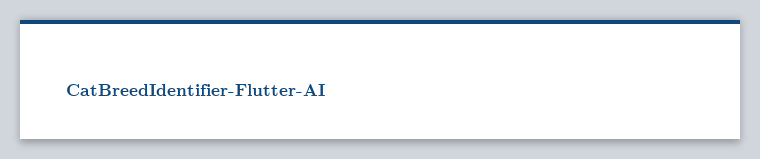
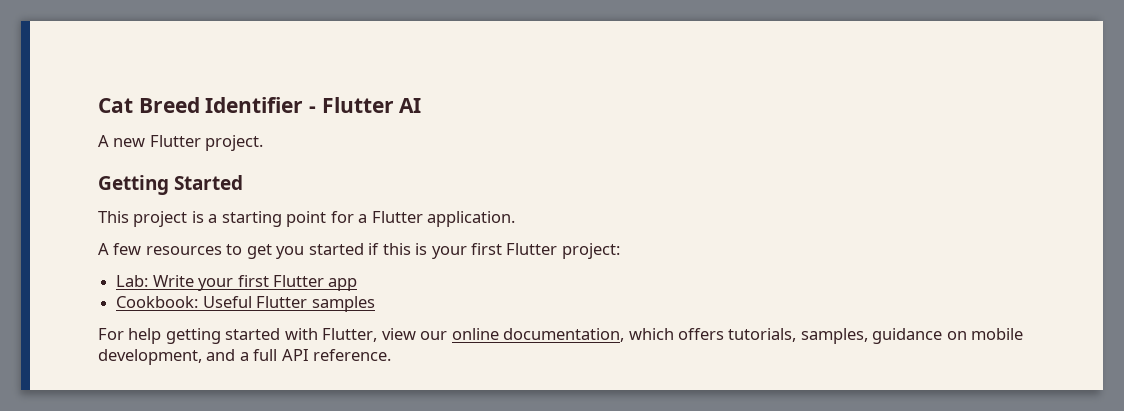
- CatBreedIdentifier-Flutter-AI
+ Cat Breed Identifier - Flutter AI
+ A new Flutter project.
+ Getting Started
+ This project is a starting point for a Flutter application.
+ A few resources to get you started if this is your first Flutter project:
+ Lab: Write your first Flutter app
+ Cookbook: Useful Flutter samples
+ For help getting started with Flutter, view our online documentation, which offers tutorials, samples, guidance on mobile development, and a full API reference.

